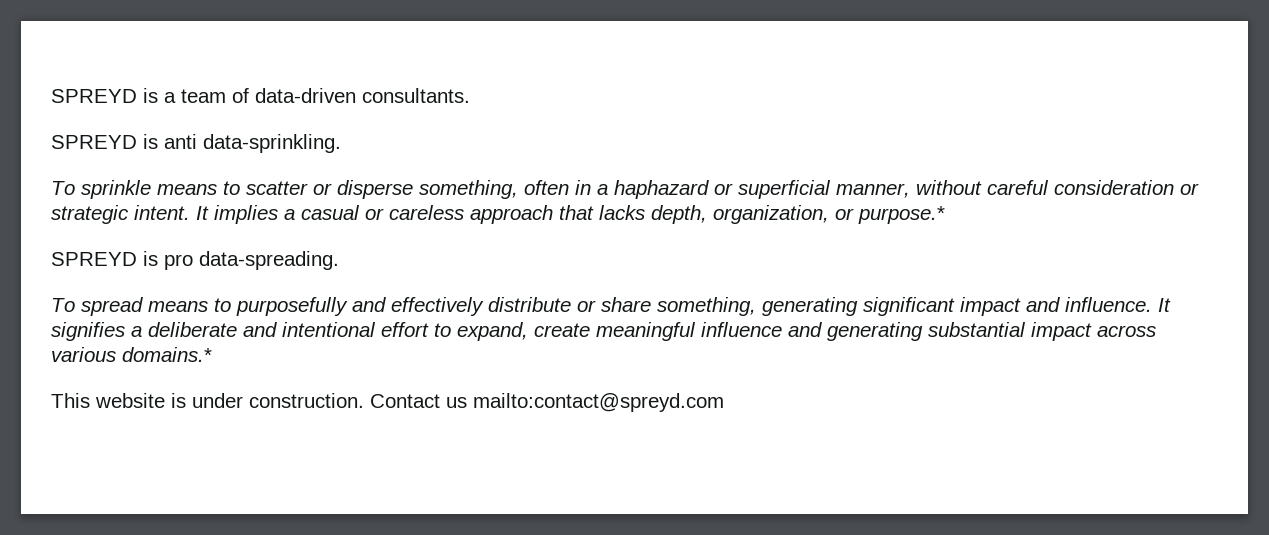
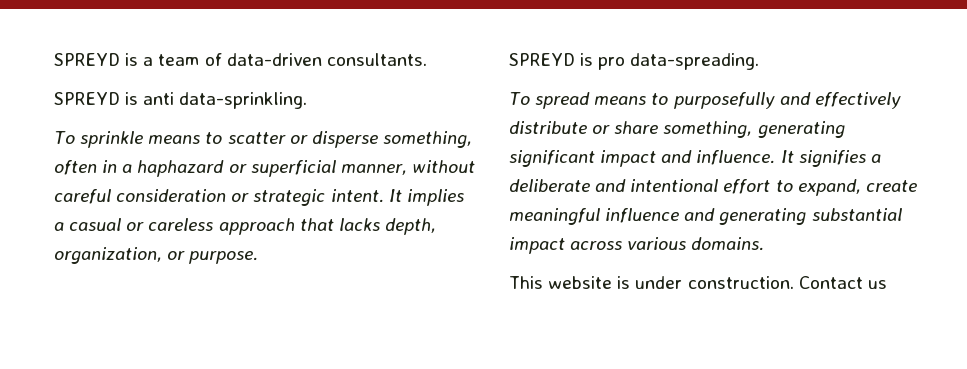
- It implies a casual or careless approach that lacks depth, organization, or purpose.*
+ It implies a casual or careless approach that lacks depth, organization, or purpose.
- It signifies a deliberate and intentional effort to expand, create meaningful influence and generating substantial impact across various domains.*
+ It signifies a deliberate and intentional effort to expand, create meaningful influence and generating substantial impact across various domains.
- Contact us mailto:contact@spreyd.com
+ Contact us

